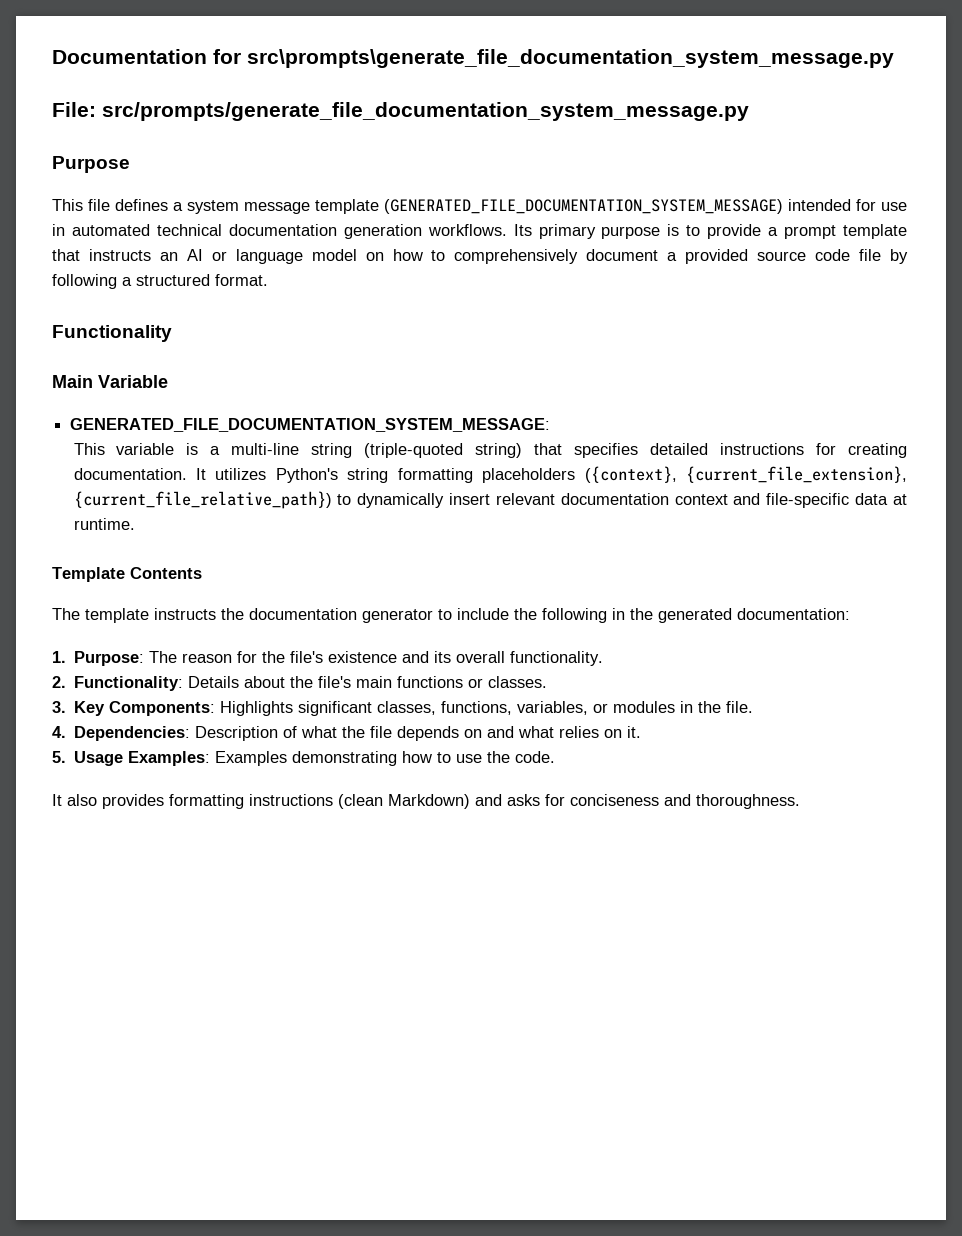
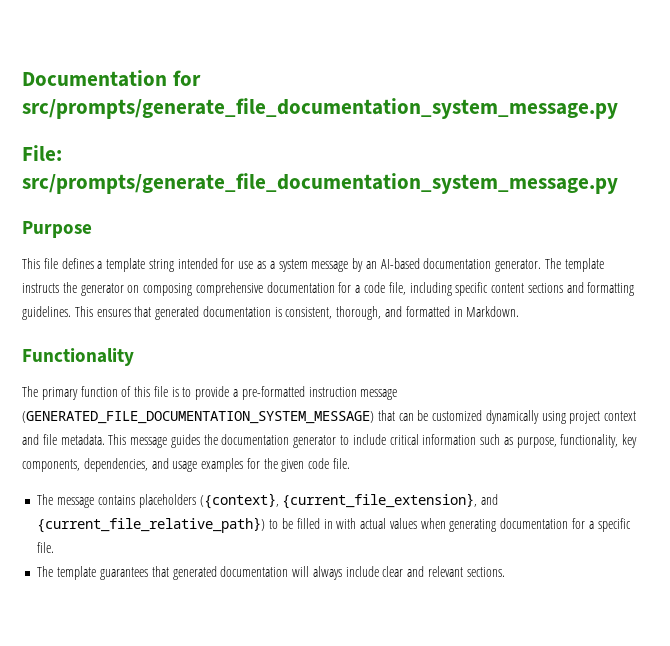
- Documentation for src\prompts\generate_file_documentation_system_message.py
+ Documentation for src/prompts/generate_file_documentation_system_message.py
- This file defines a system message template (GENERATED_FILE_DOCUMENTATION_SYSTEM_MESSAGE) intended for use in automated technical documentation generation workflows. Its primary purpose is to provide a prompt template that instructs an AI or language model on how to comprehensively document a provided source code file by following a structured format.
+ This file defines a template string intended for use as a system message by an AI-based documentation generator. The template instructs the generator on composing comprehensive documentation for a code file, including specific content sections and formatting guidelines. This ensures that generated documentation is consistent, thorough, and formatted in Markdown.
  Functionality
- Main Variable
- GENERATED_FILE_DOCUMENTATION_SYSTEM_MESSAGE:
- This variable is a multi-line string (triple-quoted string) that specifies detailed instructions for creating documentation. It utilizes Python's string formatting placeholders ({context}, {current_file_extension}, {current_file_relative_path}) to dynamically insert relevant documentation context and file-specific data at runtime.
- Template Contents
- The template instructs the documentation generator to include the following in the generated documentation:
- 1. Purpose: The reason for the file's existence and its overall functionality.
- 2. Functionality: Details about the file's main functions or classes.
- 3. Key Components: Highlights significant classes, functions, variables, or modules in the file.
- 4. Dependencies: Description of what the file depends on and what relies on it.
- 5. Usage Examples: Examples demonstrating how to use the code.
- It also provides formatting instructions (clean Markdown) and asks for conciseness and thoroughness.
+ The primary function of this file is to provide a pre-formatted instruction message (GENERATED_FILE_DOCUMENTATION_SYSTEM_MESSAGE) that can be customized dynamically using project context and file metadata. This message guides the documentation generator to include critical information such as purpose, functionality, key components, dependencies, and usage examples for the given code file.
+ The message contains placeholders ({context}, {current_file_extension}, and {current_file_relative_path}) to be filled in with actual values when generating documentation for a specific file.
+ The template guarantees that generated documentation will always include clear and relevant sections.

